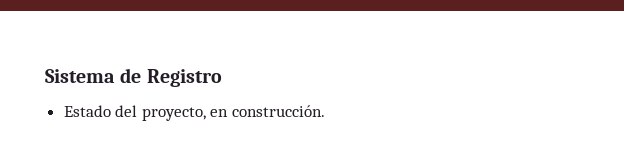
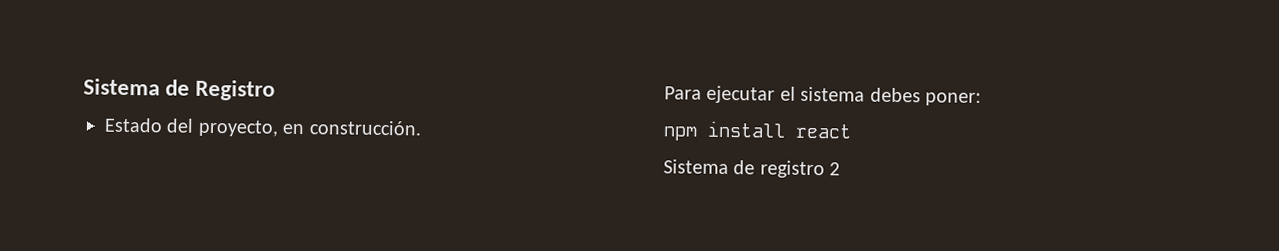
+ Para ejecutar el sistema debes poner:
+ npm install react
+ Sistema de registro 2

